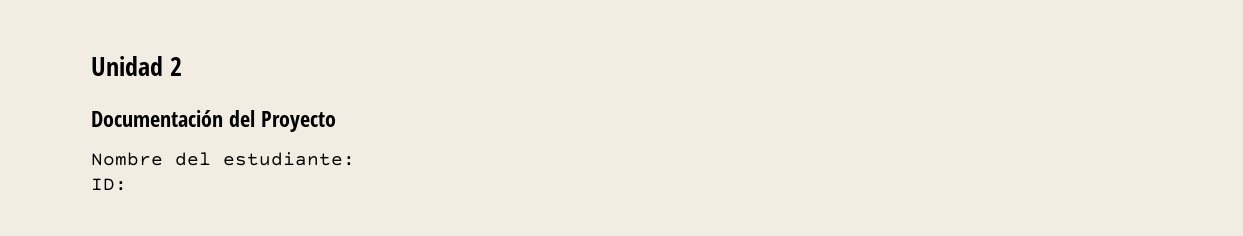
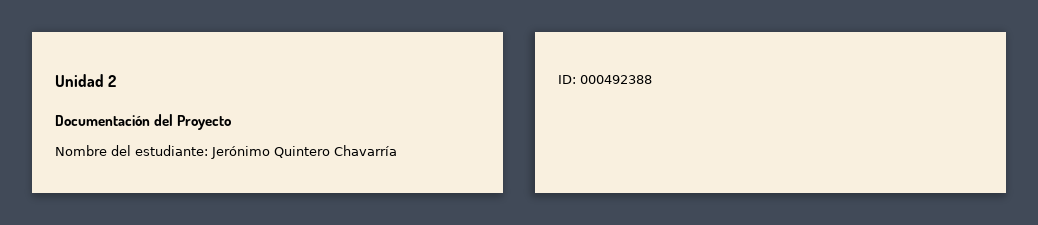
- Nombre del estudiante:
+ Nombre del estudiante: Jerónimo Quintero Chavarría
- ID:
+ ID: 000492388

